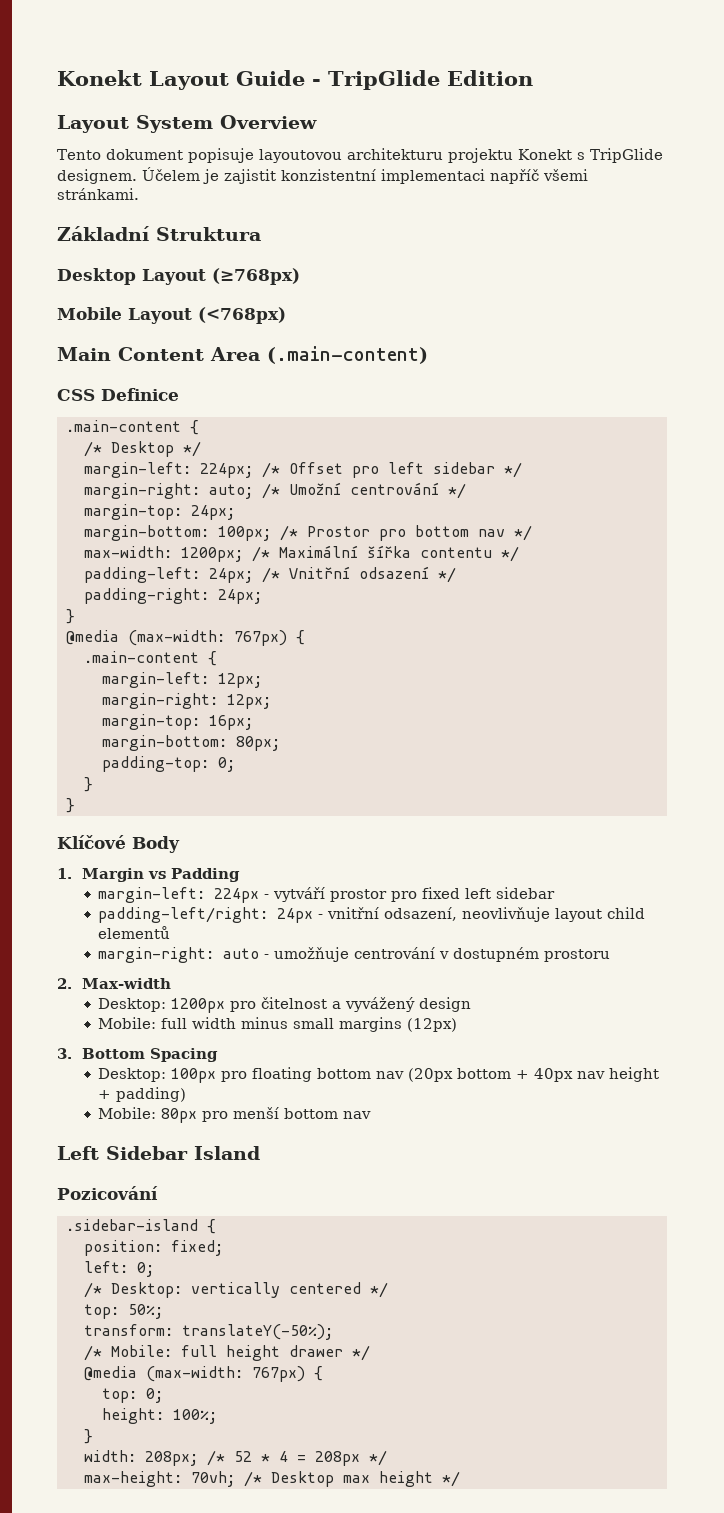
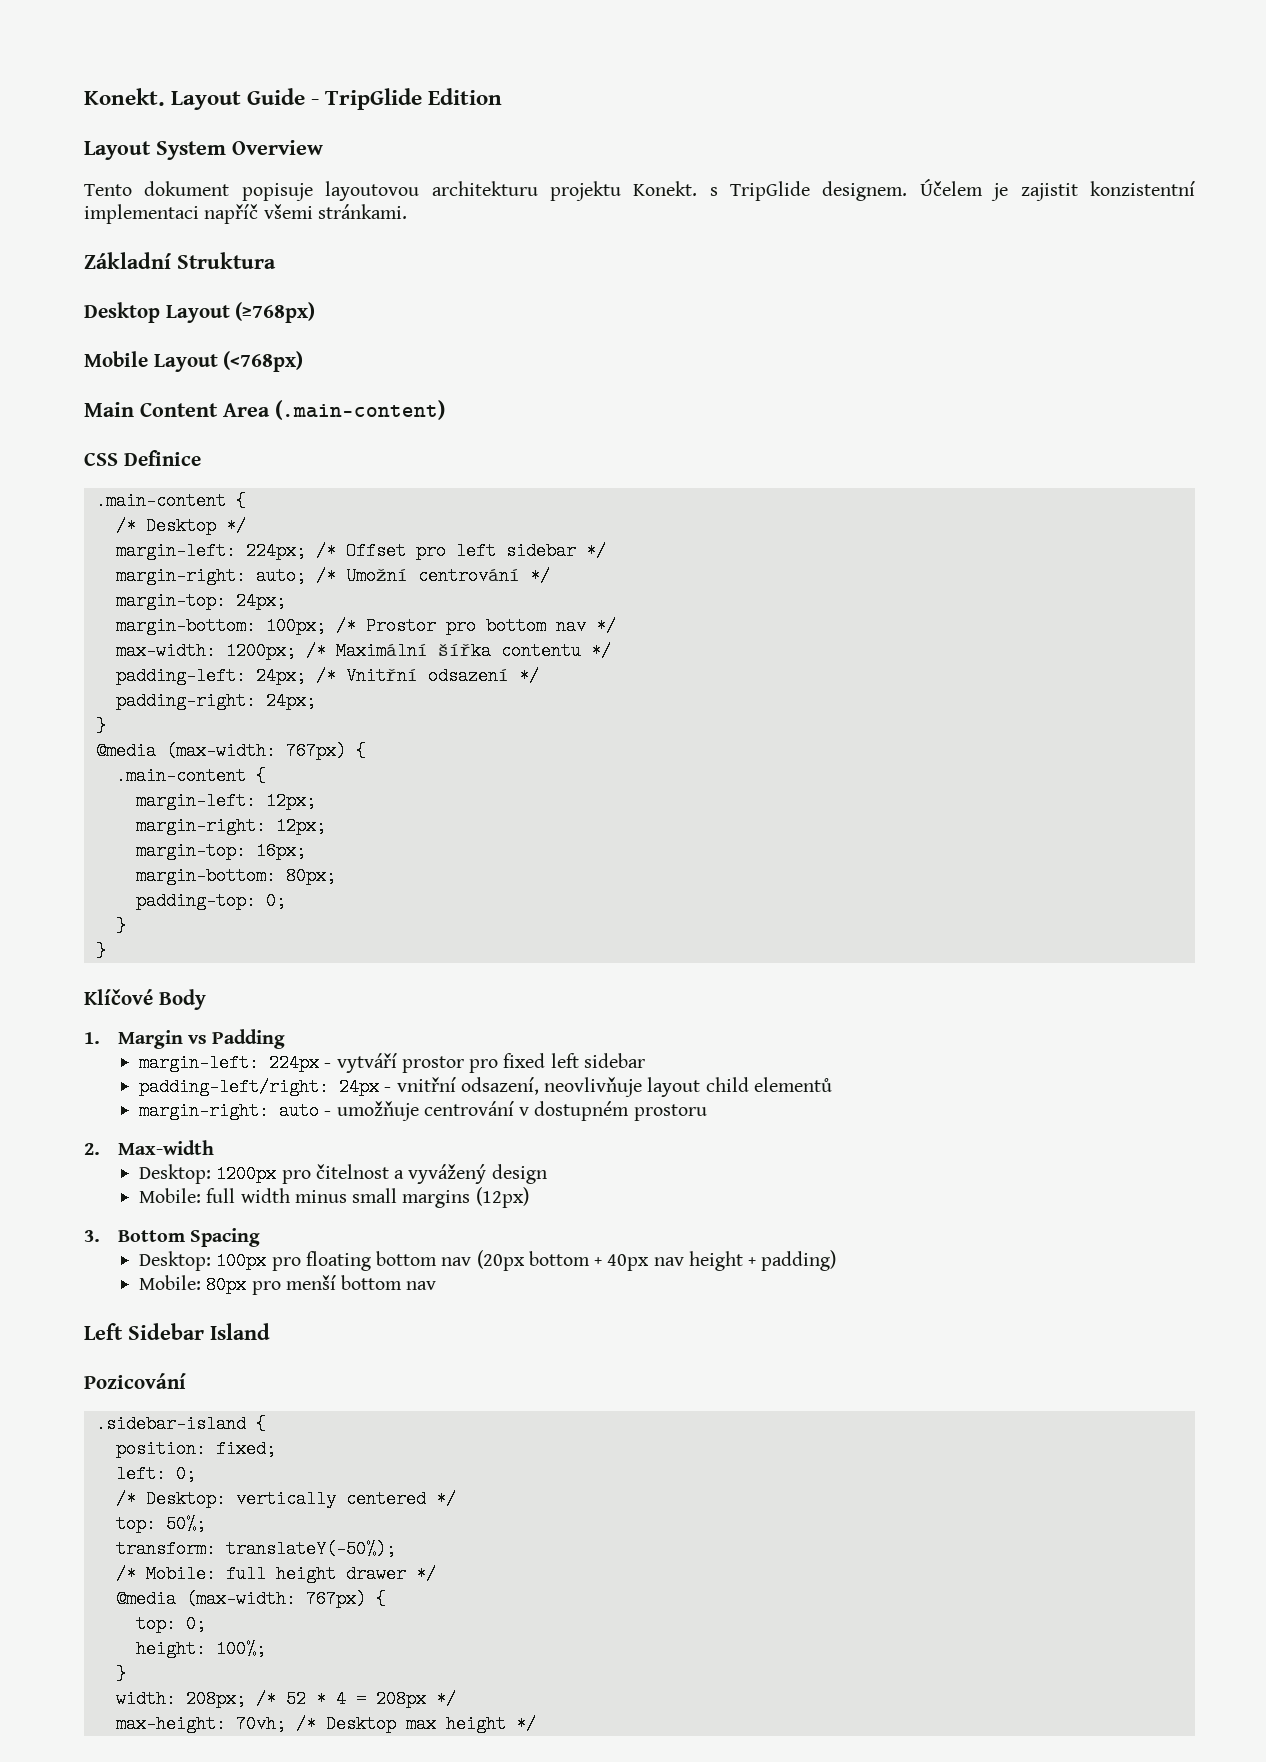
- Konekt Layout Guide - TripGlide Edition
+ Konekt. Layout Guide - TripGlide Edition
- Tento dokument popisuje layoutovou architekturu projektu Konekt s TripGlide designem.
+ Tento dokument popisuje layoutovou architekturu projektu Konekt. s TripGlide designem.

